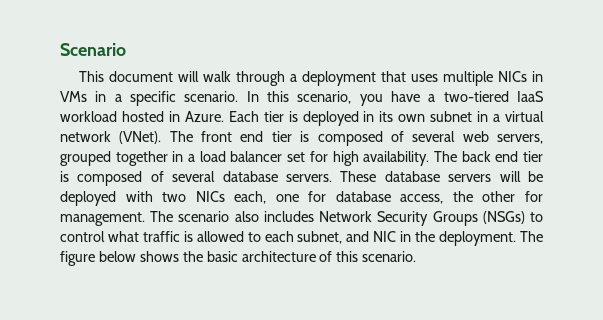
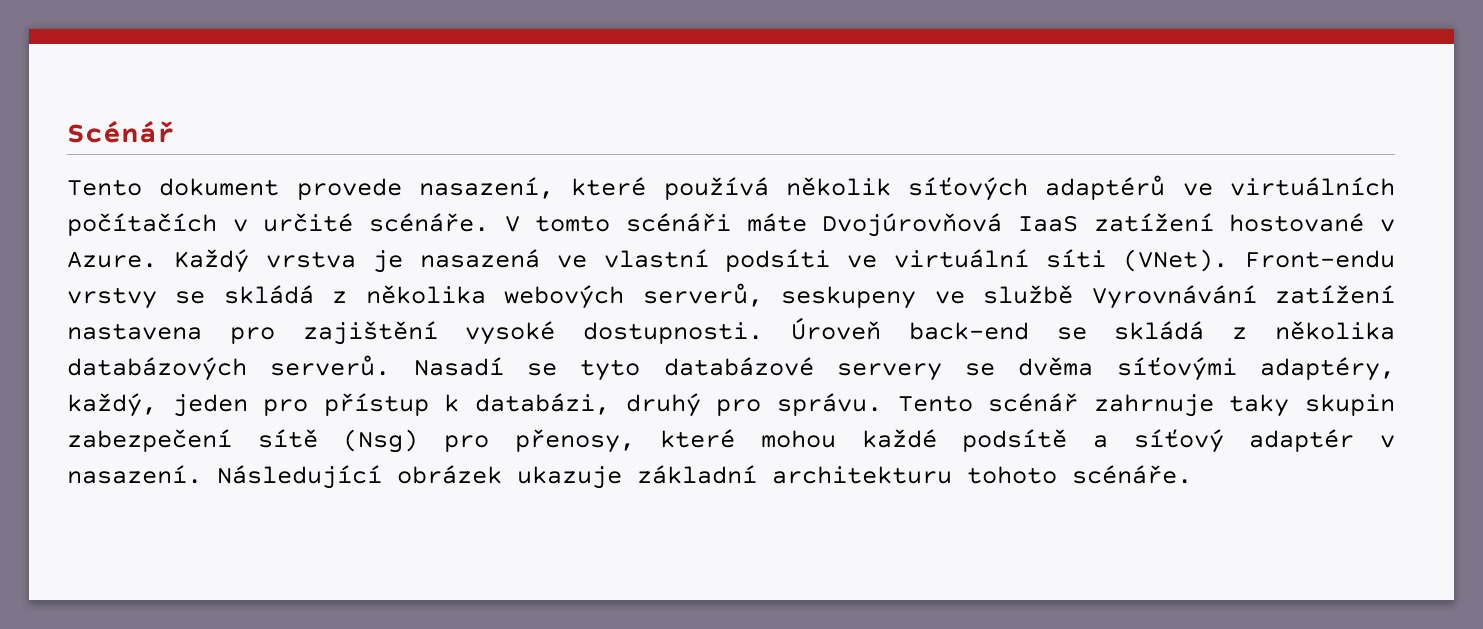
- Scenario
- This document will walk through a deployment that uses multiple NICs in VMs in a specific scenario. In this scenario, you have a two-tiered IaaS workload hosted in Azure. Each tier is deployed in its own subnet in a virtual network (VNet). The front end tier is composed of several web servers, grouped together in a load balancer set for high availability. The back end tier is composed of several database servers. These database servers will be deployed with two NICs each, one for database access, the other for management. The scenario also includes Network Security Groups (NSGs) to control what traffic is allowed to each subnet, and NIC in the deployment. The figure below shows the basic architecture of this scenario.
+ Scénář
+ Tento dokument provede nasazení, které používá několik síťových adaptérů ve virtuálních počítačích v určité scénáře. V tomto scénáři máte Dvojúrovňová IaaS zatížení hostované v Azure. Každý vrstva je nasazená ve vlastní podsíti ve virtuální síti (VNet). Front-endu vrstvy se skládá z několika webových serverů, seskupeny ve službě Vyrovnávání zatížení nastavena pro zajištění vysoké dostupnosti. Úroveň back-end se skládá z několika databázových serverů. Nasadí se tyto databázové servery se dvěma síťovými adaptéry, každý, jeden pro přístup k databázi, druhý pro správu. Tento scénář zahrnuje taky skupin zabezpečení sítě (Nsg) pro přenosy, které mohou každé podsítě a síťový adaptér v nasazení. Následující obrázek ukazuje základní architekturu tohoto scénáře.

